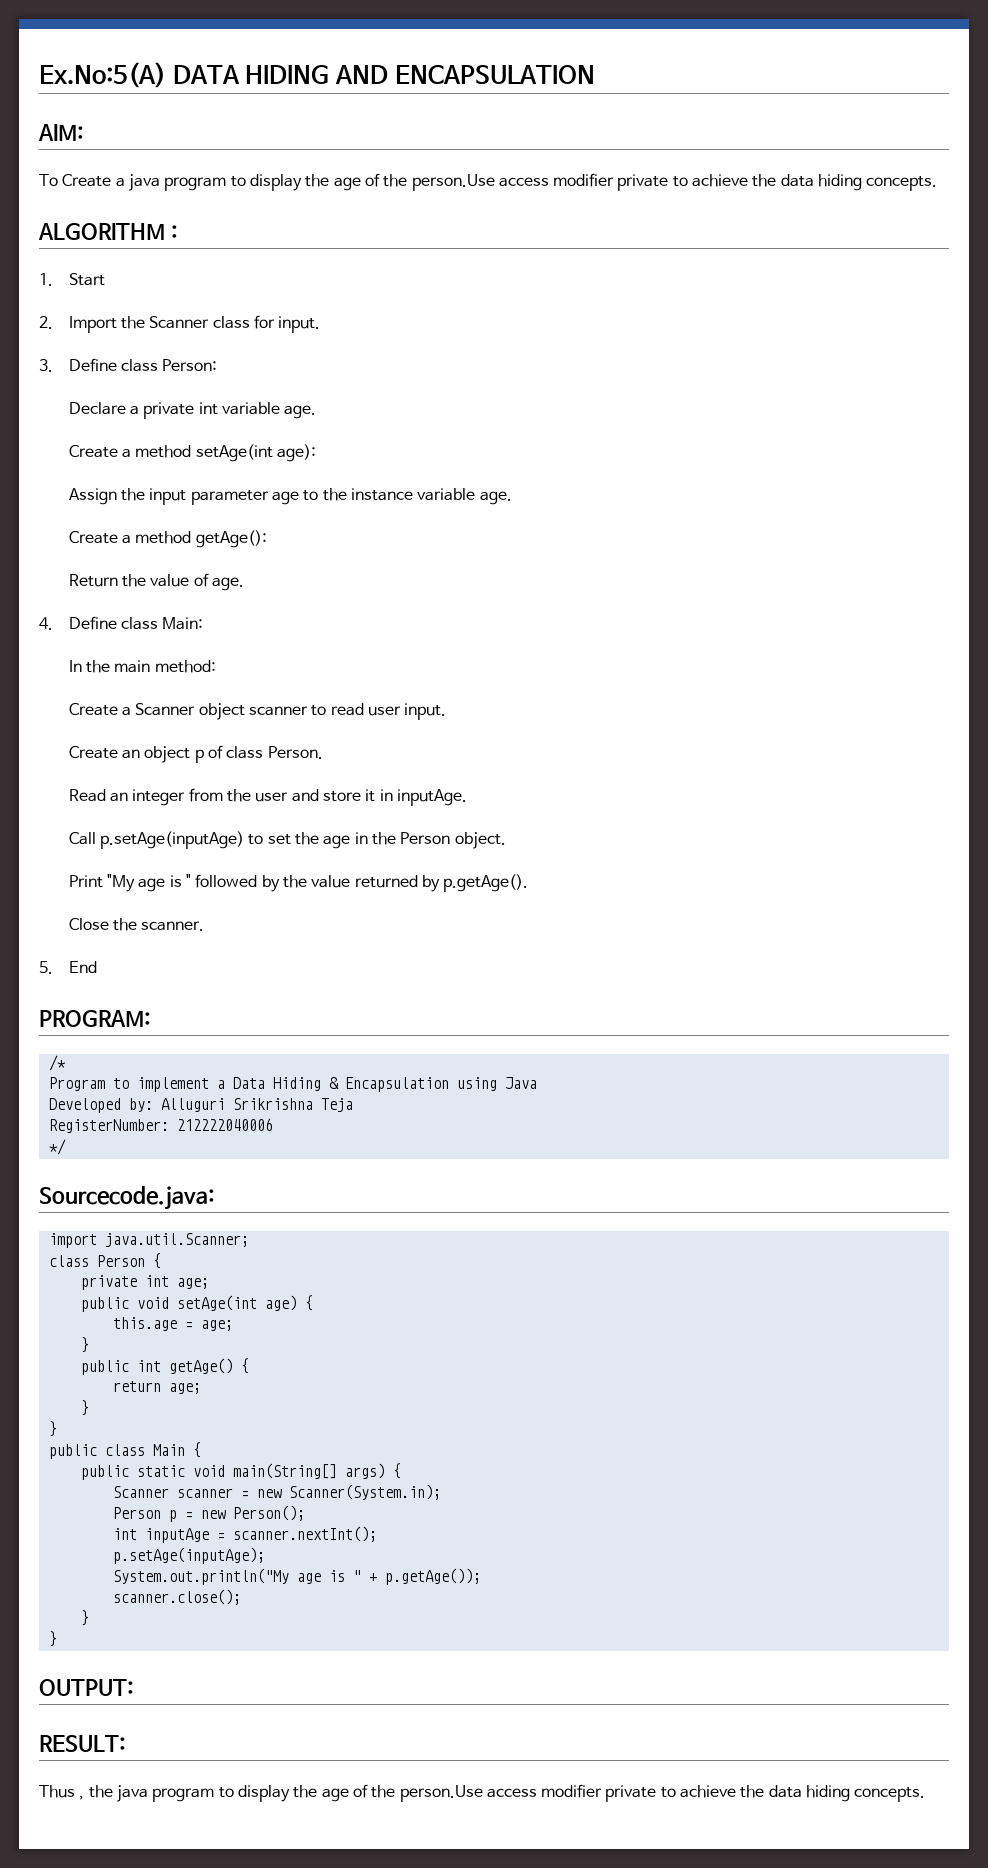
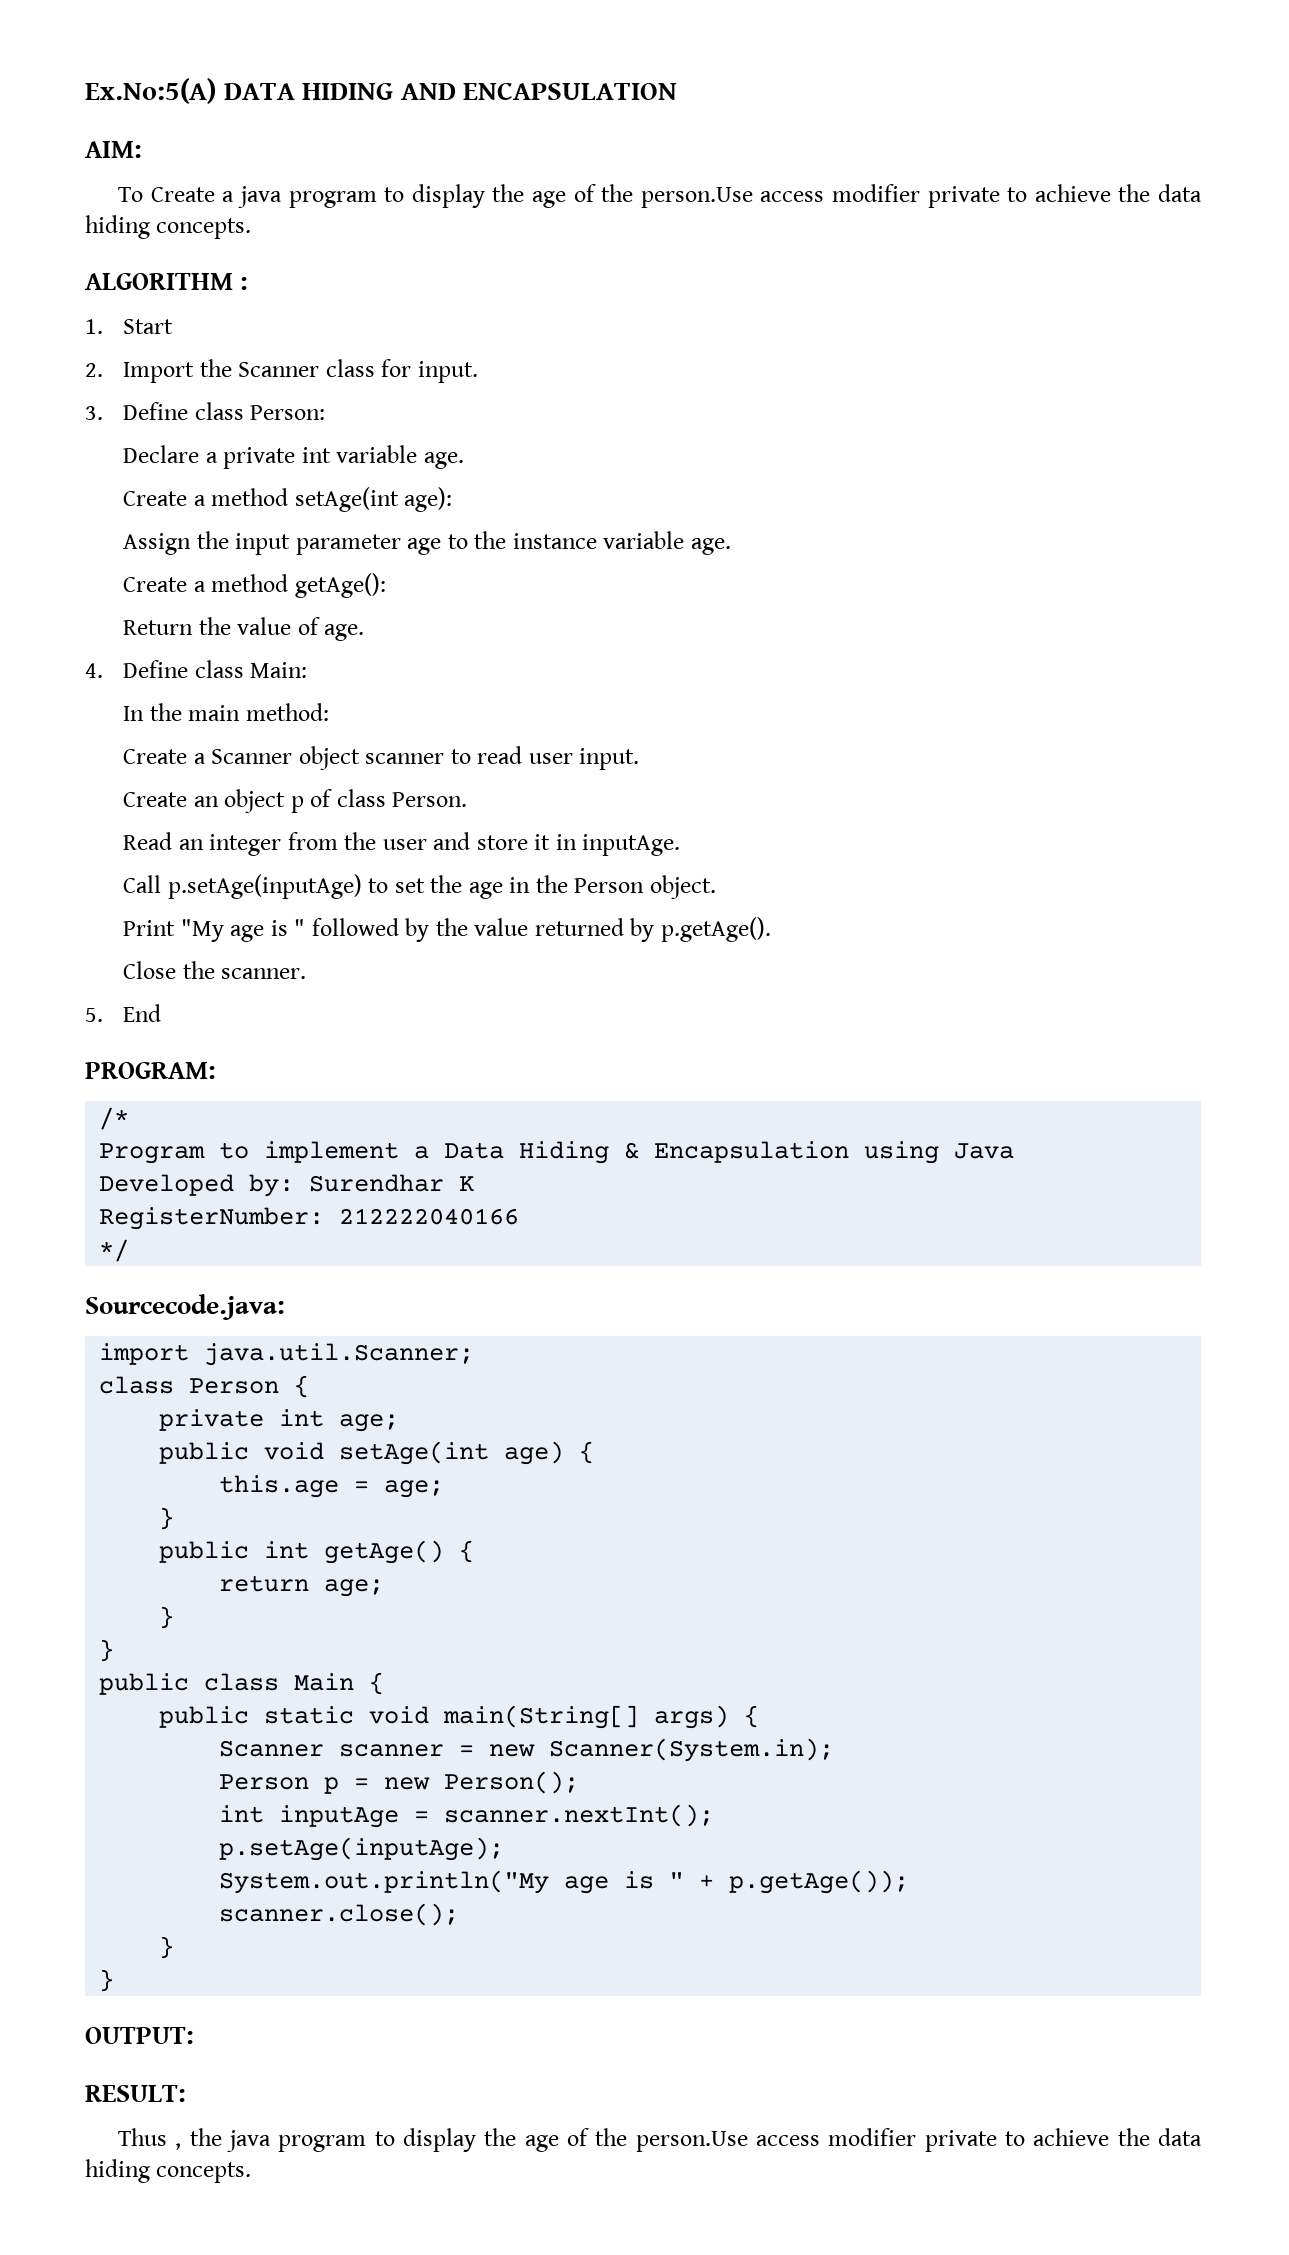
- Developed by: Alluguri Srikrishna Teja
+ Developed by: Surendhar K
- RegisterNumber: 212222040006
+ RegisterNumber: 212222040166

